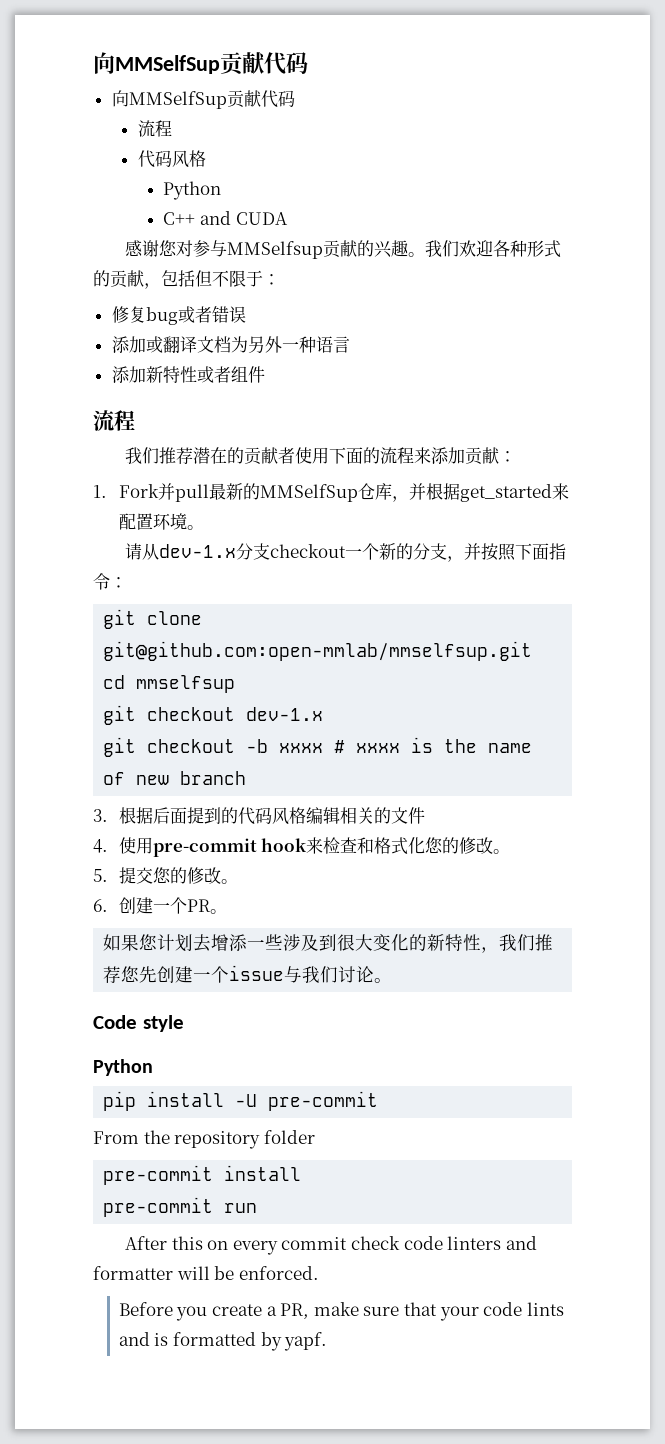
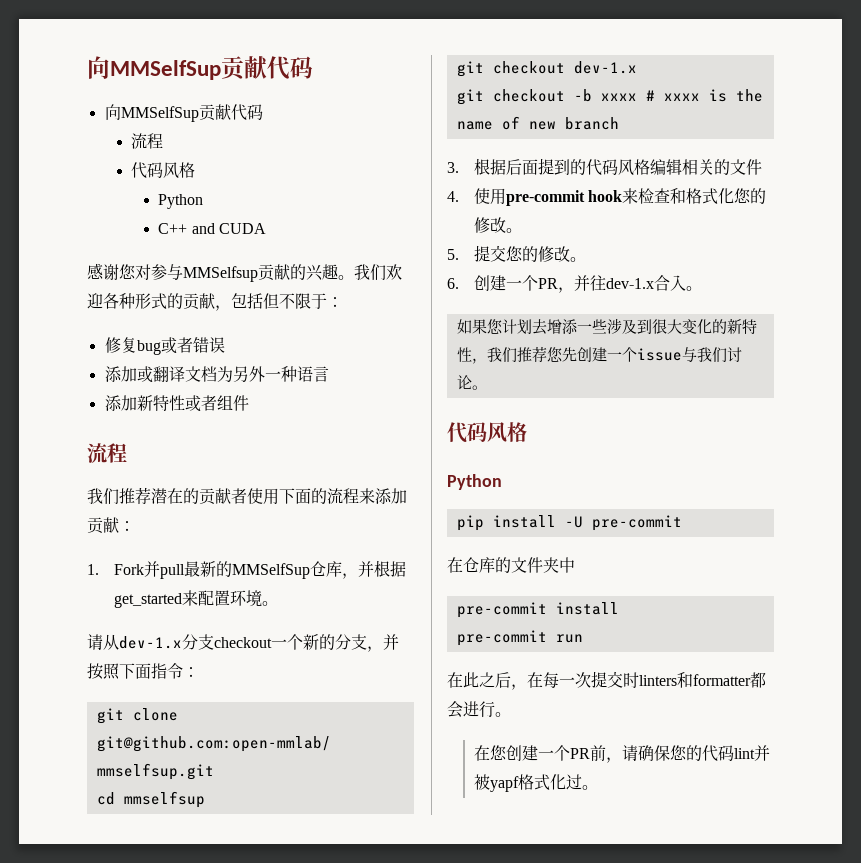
- 6.创建一个PR。
+ 6.创建一个PR，并往dev-1.x合入。
  如果您计划去增添一些涉及到很大变化的新特性，我们推荐您先创建一个issue与我们讨论。
- Code style
+ 代码风格
- From the repository folder
+ 在仓库的文件夹中
- After this on every commit check code linters and formatter will be enforced.
- Before you create a PR, make sure that your code lints and is formatted by yapf.
+ 在此之后，在每一次提交时linters和formatter都会进行。
+ 在您创建一个PR前，请确保您的代码lint并被yapf格式化过。

